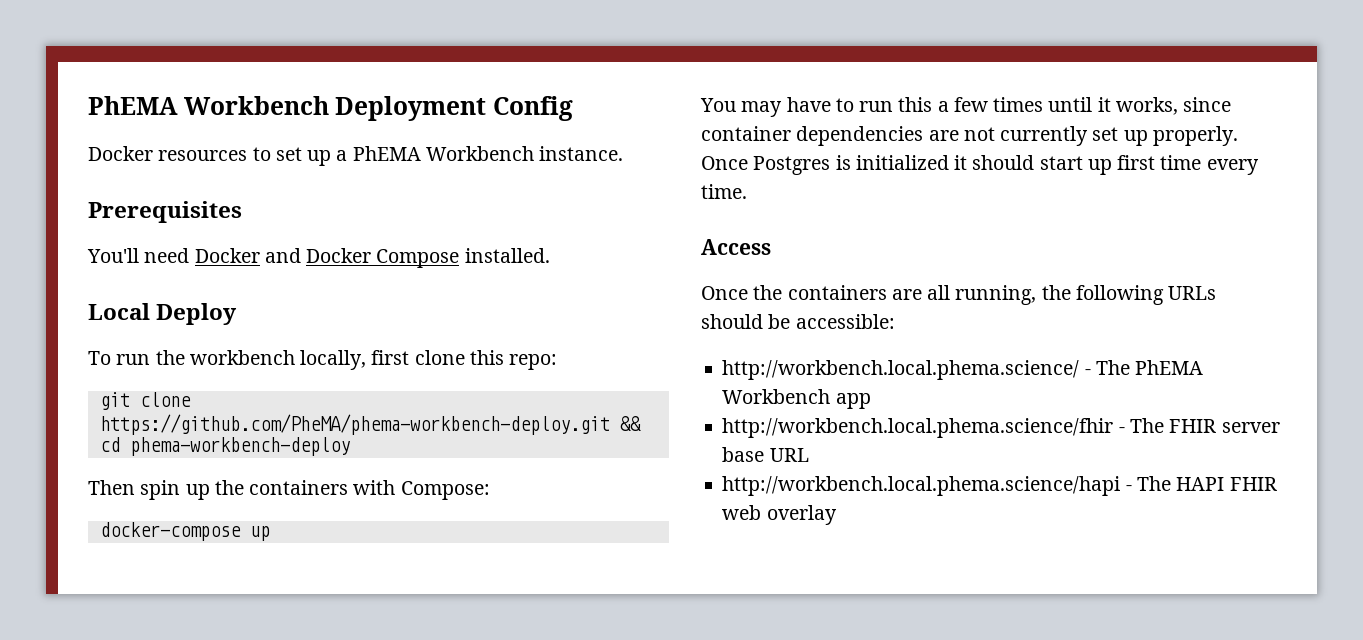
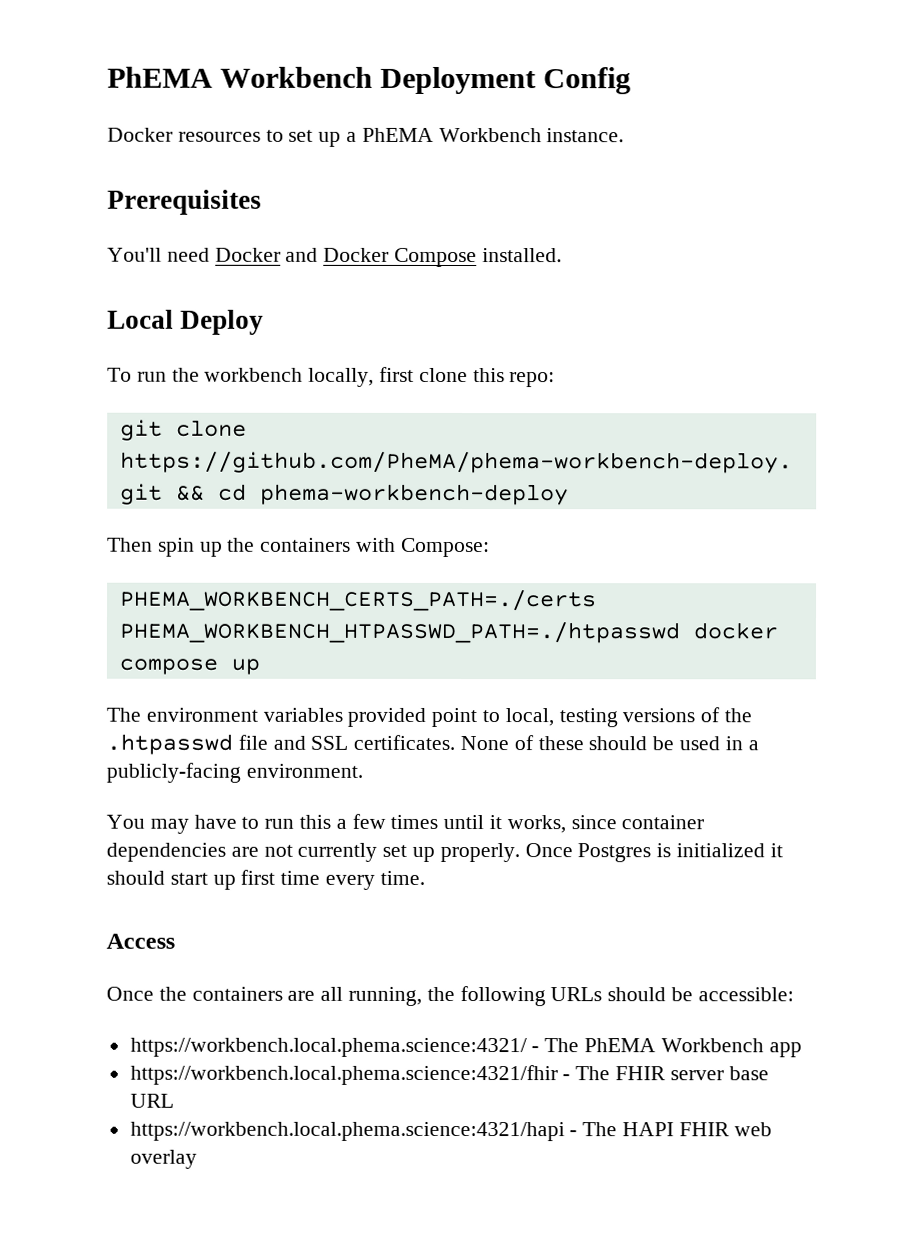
- docker-compose up
+ PHEMA_WORKBENCH_CERTS_PATH=./certs PHEMA_WORKBENCH_HTPASSWD_PATH=./htpasswd docker compose up
+ The environment variables provided point to local, testing versions of the .htpasswd file and SSL certificates. None of these should be used in a publicly-facing environment.
- http://workbench.local.phema.science/ - The PhEMA Workbench app
+ https://workbench.local.phema.science:4321/ - The PhEMA Workbench app
- http://workbench.local.phema.science/fhir - The FHIR server base URL
+ https://workbench.local.phema.science:4321/fhir - The FHIR server base URL
- http://workbench.local.phema.science/hapi - The HAPI FHIR web overlay
+ https://workbench.local.phema.science:4321/hapi - The HAPI FHIR web overlay

